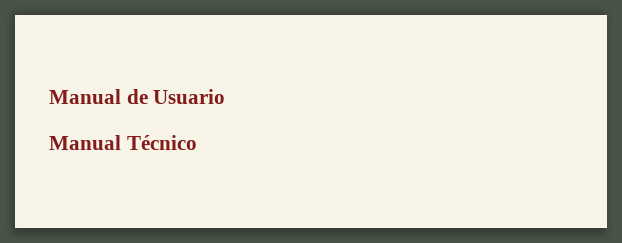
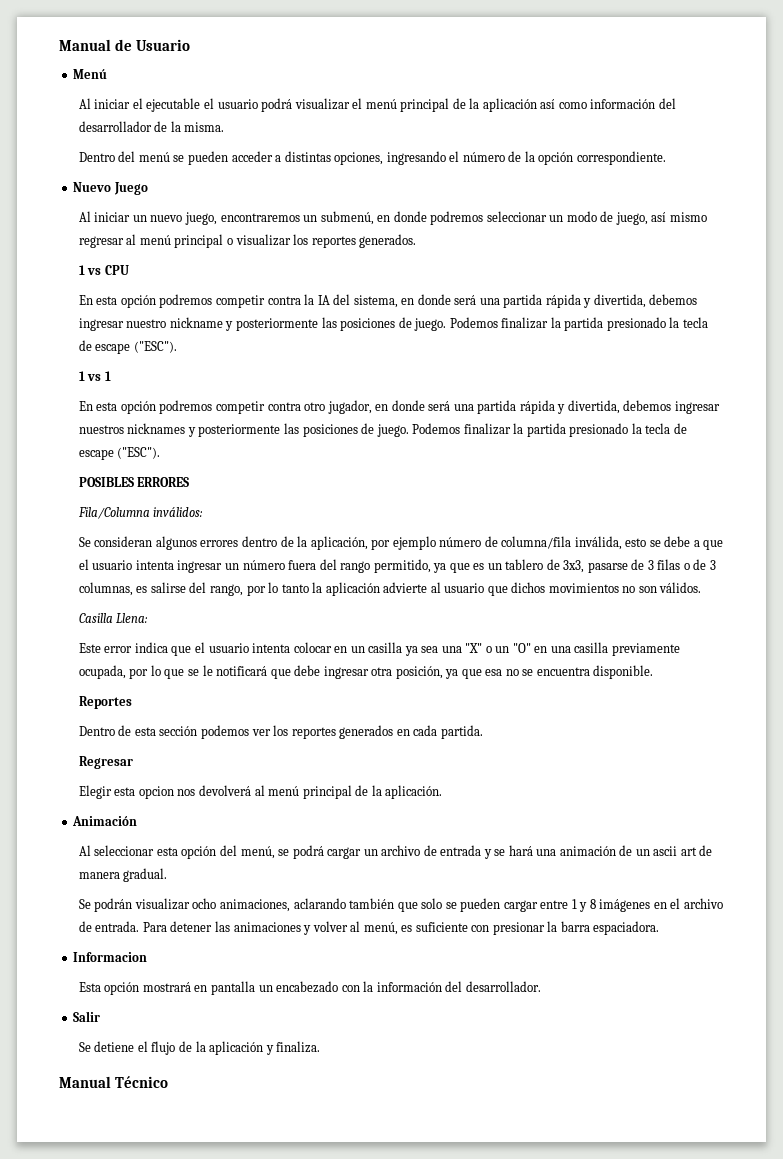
+ Menú
+ Al iniciar el ejecutable el usuario podrá visualizar el menú principal de la aplicación así como información del desarrollador de la misma.
+ Dentro del menú se pueden acceder a distintas opciones, ingresando el número de la opción correspondiente.
+ Nuevo Juego
+ Al iniciar un nuevo juego, encontraremos un submenú, en donde podremos seleccionar un modo de juego, así mismo regresar al menú principal o visualizar los reportes generados.
+ 1 vs CPU
+ En esta opción podremos competir contra la IA del sistema, en donde será una partida rápida y divertida, debemos ingresar nuestro nickname y posteriormente las posiciones de juego. Podemos finalizar la partida presionado la tecla de escape ("ESC").
+ 1 vs 1
+ En esta opción podremos competir contra otro jugador, en donde será una partida rápida y divertida, debemos ingresar nuestros nicknames y posteriormente las posiciones de juego. Podemos finalizar la partida presionado la tecla de escape ("ESC").
+ POSIBLES ERRORES
+ Fila/Columna inválidos:
+ Se consideran algunos errores dentro de la aplicación, por ejemplo número de columna/fila inválida, esto se debe a que el usuario intenta ingresar un número fuera del rango permitido, ya que es un tablero de 3x3, pasarse de 3 filas o de 3 columnas, es salirse del rango, por lo tanto la aplicación advierte al usuario que dichos movimientos no son válidos.
+ Casilla Llena:
+ Este error indica que el usuario intenta colocar en un casilla ya sea una "X" o un "O" en una casilla previamente ocupada, por lo que se le notificará que debe ingresar otra posición, ya que esa no se encuentra disponible.
+ Reportes
+ Dentro de esta sección podemos ver los reportes generados en cada partida.
+ Regresar
+ Elegir esta opcion nos devolverá al menú principal de la aplicación.
+ Animación
+ Al seleccionar esta opción del menú, se podrá cargar un archivo de entrada y se hará una animación de un ascii art de manera gradual.
+ Se podrán visualizar ocho animaciones, aclarando también que solo se pueden cargar entre 1 y 8 imágenes en el archivo de entrada. Para detener las animaciones y volver al menú, es suficiente con presionar la barra espaciadora.
+ Informacion
+ Esta opción mostrará en pantalla un encabezado con la información del desarrollador.
+ Salir
+ Se detiene el flujo de la aplicación y finaliza.

